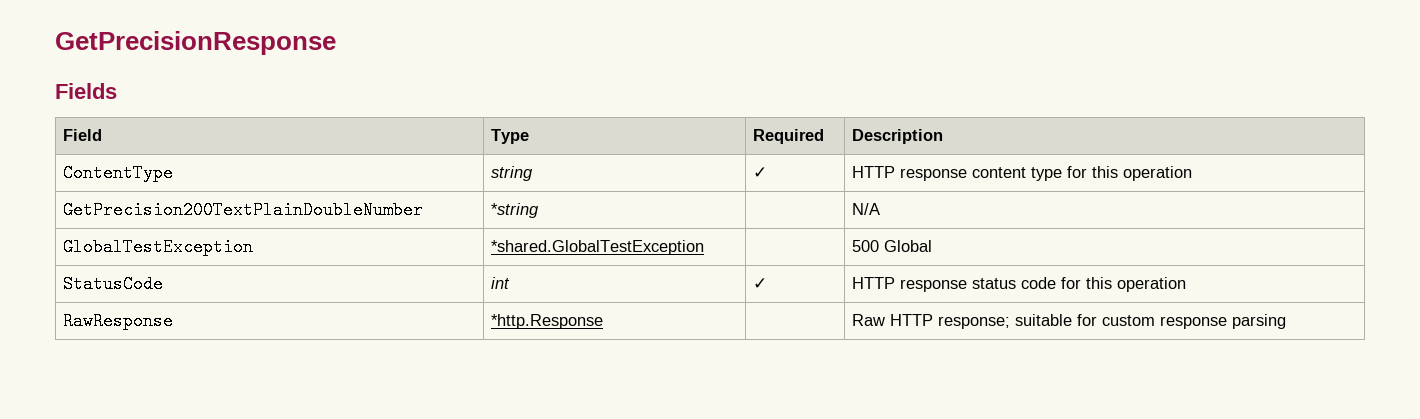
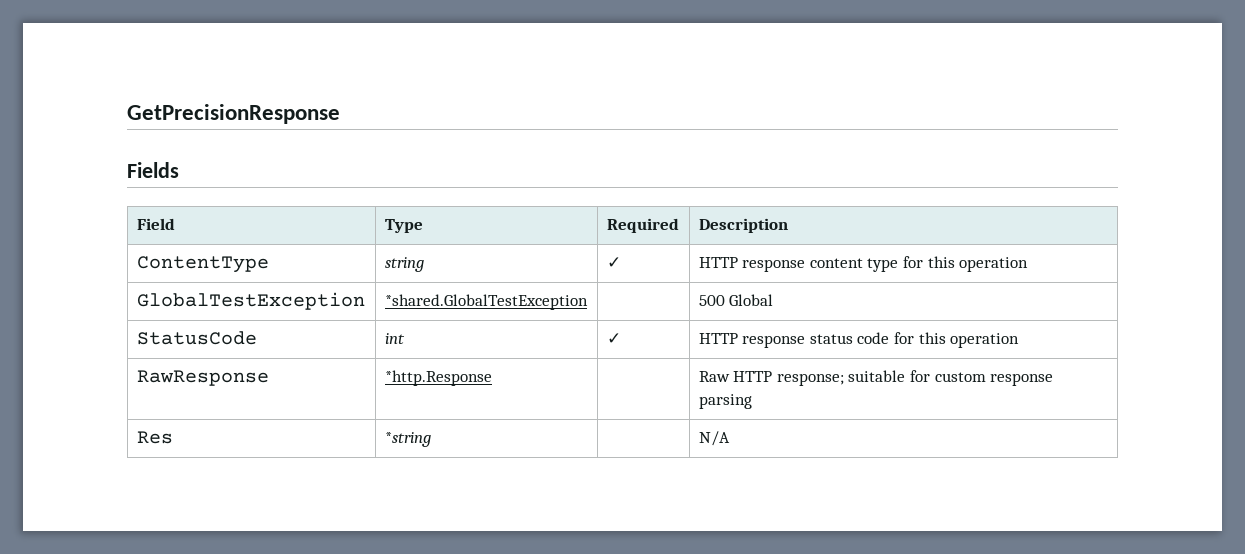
- GetPrecision200TextPlainDoubleNumber | *string | | N/A
+ Res | *string | | N/A

